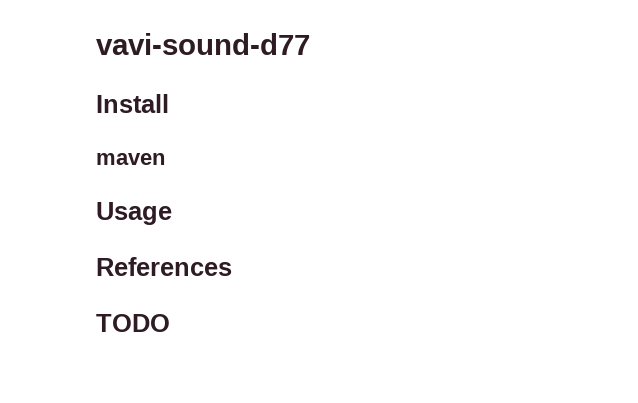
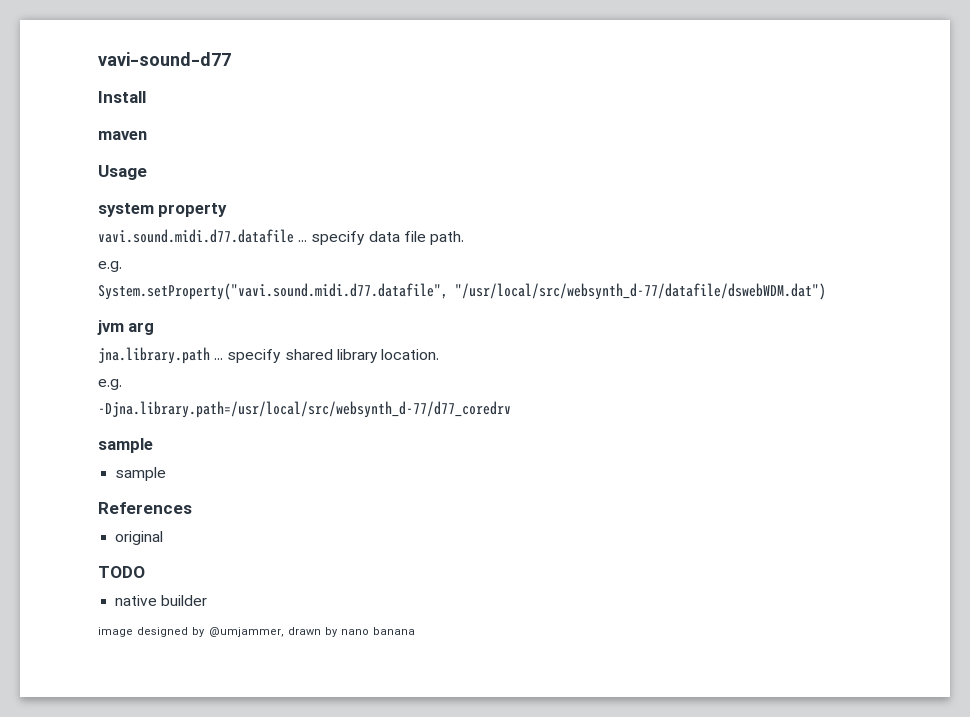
+ system property
+ vavi.sound.midi.d77.datafile ... specify data file path.
+ e.g.
+ System.setProperty("vavi.sound.midi.d77.datafile", "/usr/local/src/websynth_d-77/datafile/dswebWDM.dat")
+ jvm arg
+ jna.library.path ... specify shared library location.
+ e.g.
+ -Djna.library.path=/usr/local/src/websynth_d-77/d77_coredrv
+ sample
+ sample
+ original
+ native builder
+ image designed by @umjammer, drawn by nano banana

